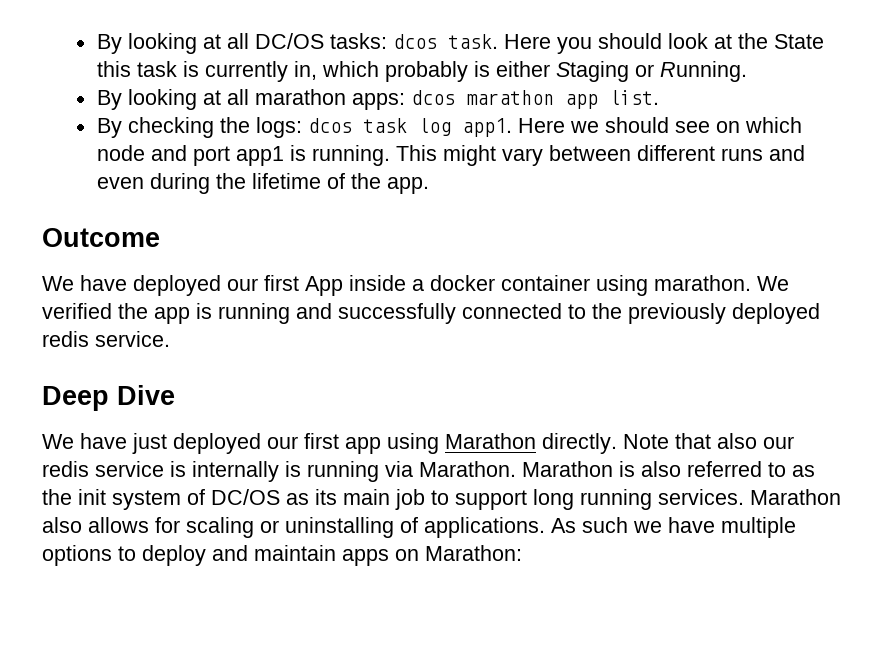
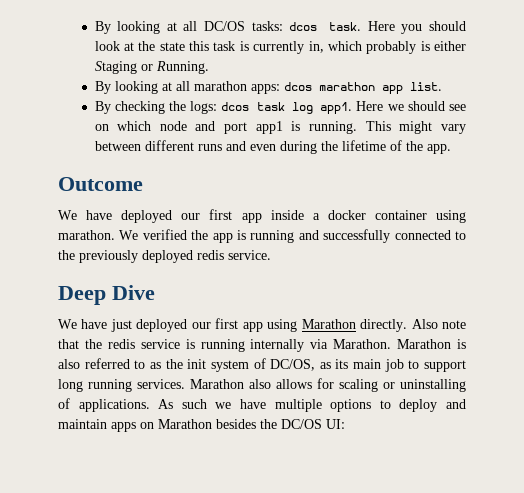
- Here you should look at the State this task is currently in, which probably is either Staging or Running.
+ Here you should look at the state this task is currently in, which probably is either Staging or Running.
- We have deployed our first App inside a docker container using marathon.
+ We have deployed our first app inside a docker container using marathon.
- Note that also our redis service is internally is running via Marathon.
+ Also note that the redis service is running internally via Marathon.
- Marathon is also referred to as the init system of DC/OS as its main job to support long running services.
+ Marathon is also referred to as the init system of DC/OS, as its main job to support long running services.
- As such we have multiple options to deploy and maintain apps on Marathon:
+ As such we have multiple options to deploy and maintain apps on Marathon besides the DC/OS UI:

